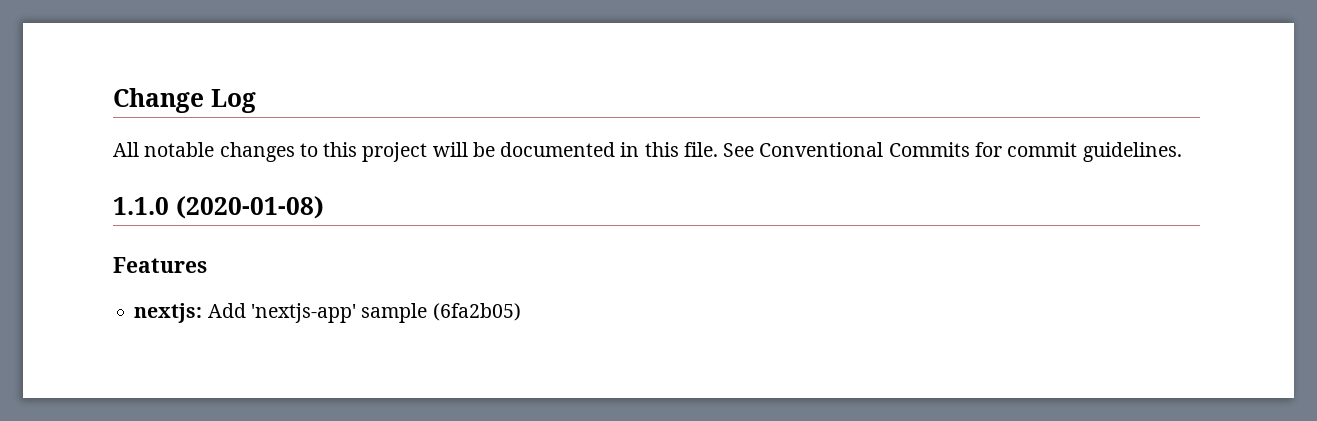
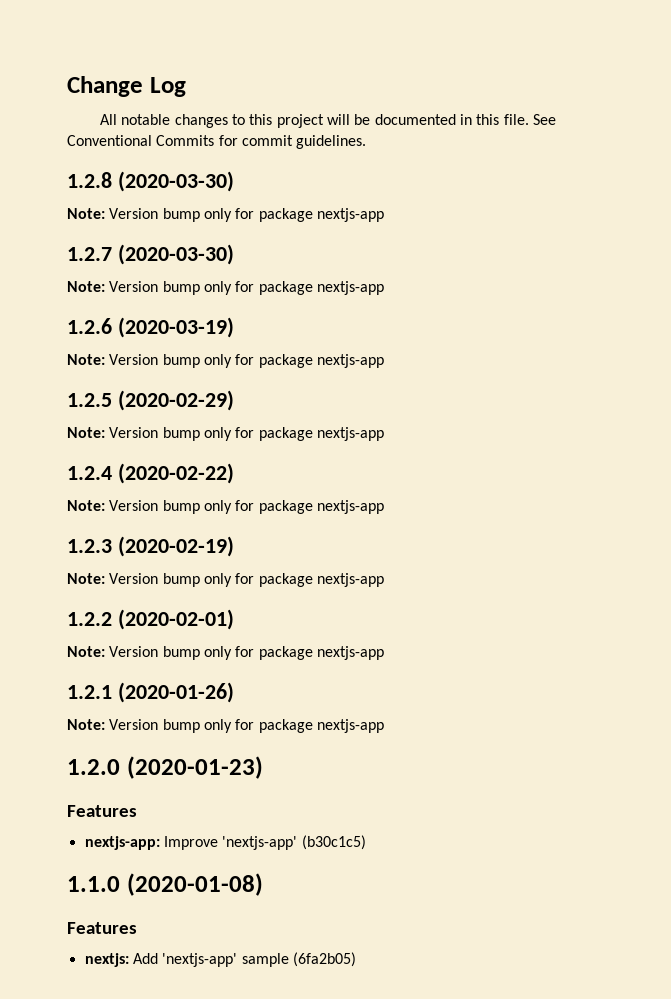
+ 1.2.8 (2020-03-30)
+ Note: Version bump only for package nextjs-app
+ 1.2.7 (2020-03-30)
+ Note: Version bump only for package nextjs-app
+ 1.2.6 (2020-03-19)
+ Note: Version bump only for package nextjs-app
+ 1.2.5 (2020-02-29)
+ Note: Version bump only for package nextjs-app
+ 1.2.4 (2020-02-22)
+ Note: Version bump only for package nextjs-app
+ 1.2.3 (2020-02-19)
+ Note: Version bump only for package nextjs-app
+ 1.2.2 (2020-02-01)
+ Note: Version bump only for package nextjs-app
+ 1.2.1 (2020-01-26)
+ Note: Version bump only for package nextjs-app
+ 1.2.0 (2020-01-23)
+ Features
+ nextjs-app: Improve 'nextjs-app' (b30c1c5)

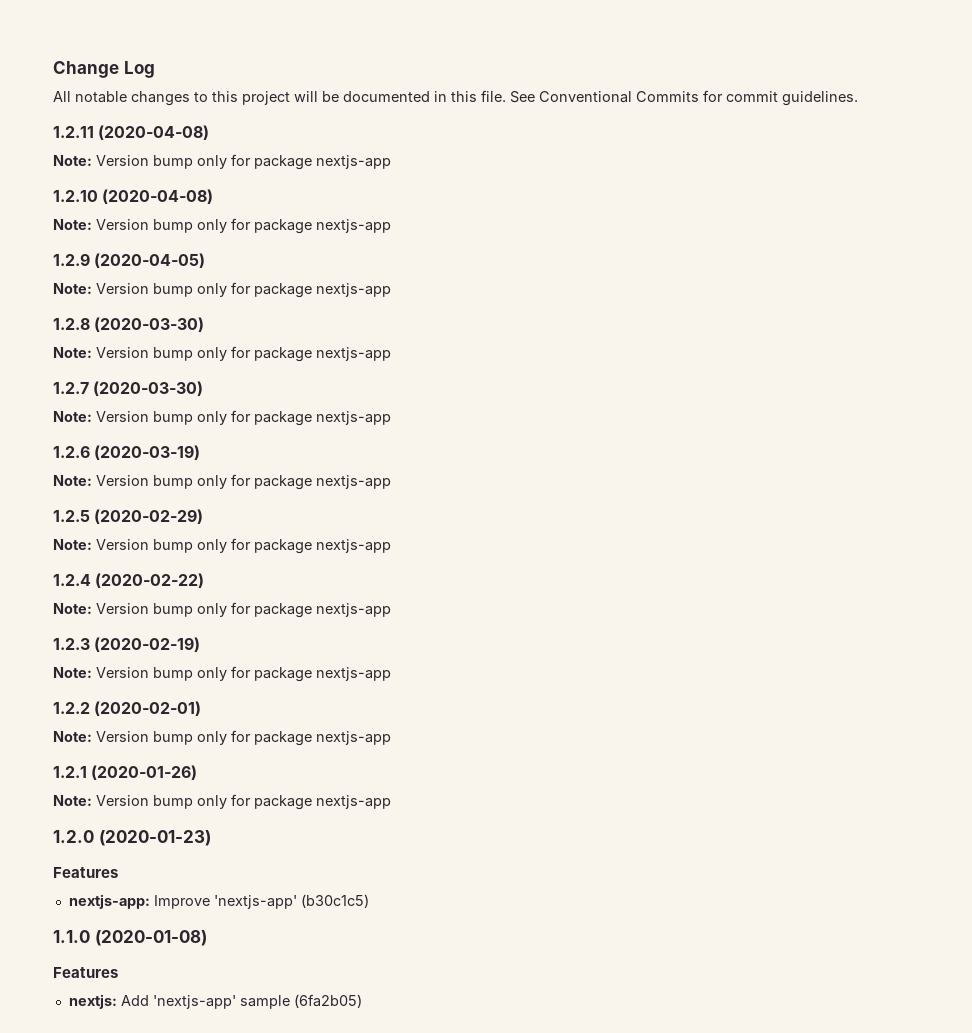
+ 1.2.11 (2020-04-08)
+ Note: Version bump only for package nextjs-app
+ 1.2.10 (2020-04-08)
+ Note: Version bump only for package nextjs-app
+ 1.2.9 (2020-04-05)
+ Note: Version bump only for package nextjs-app

